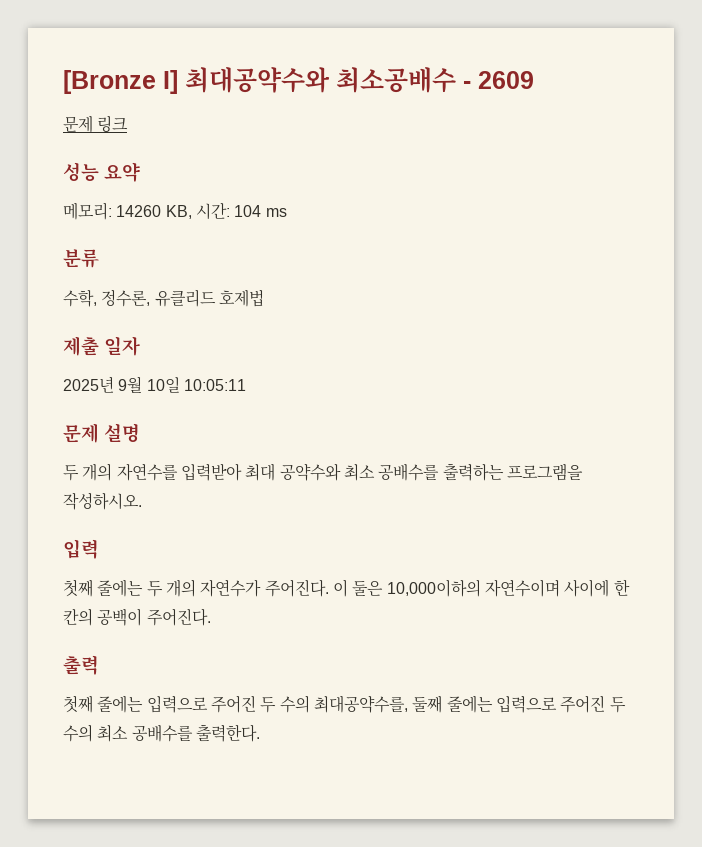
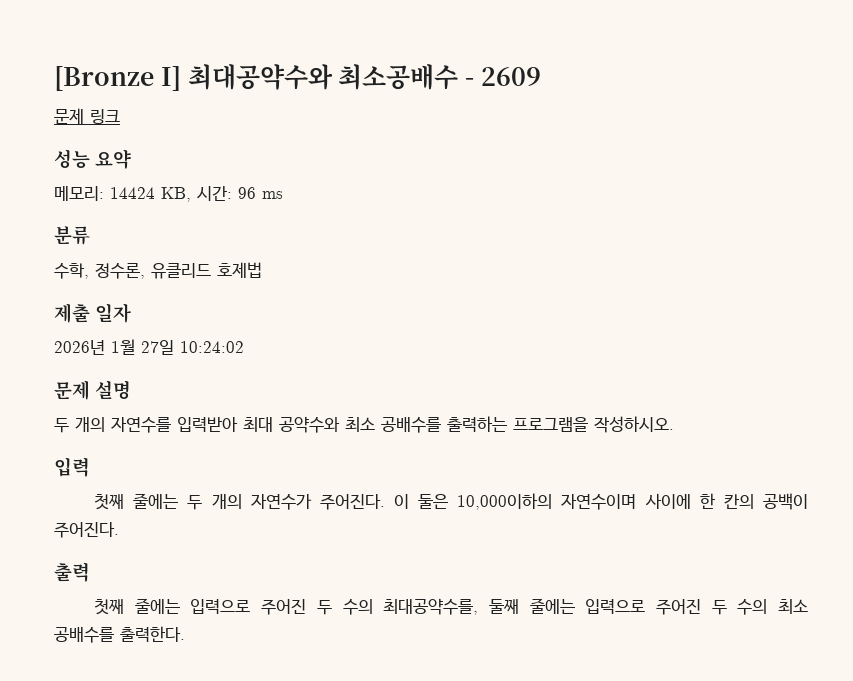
- 메모리: 14260 KB, 시간: 104 ms
+ 메모리: 14424 KB, 시간: 96 ms
- 2025년 9월 10일 10:05:11
+ 2026년 1월 27일 10:24:02

